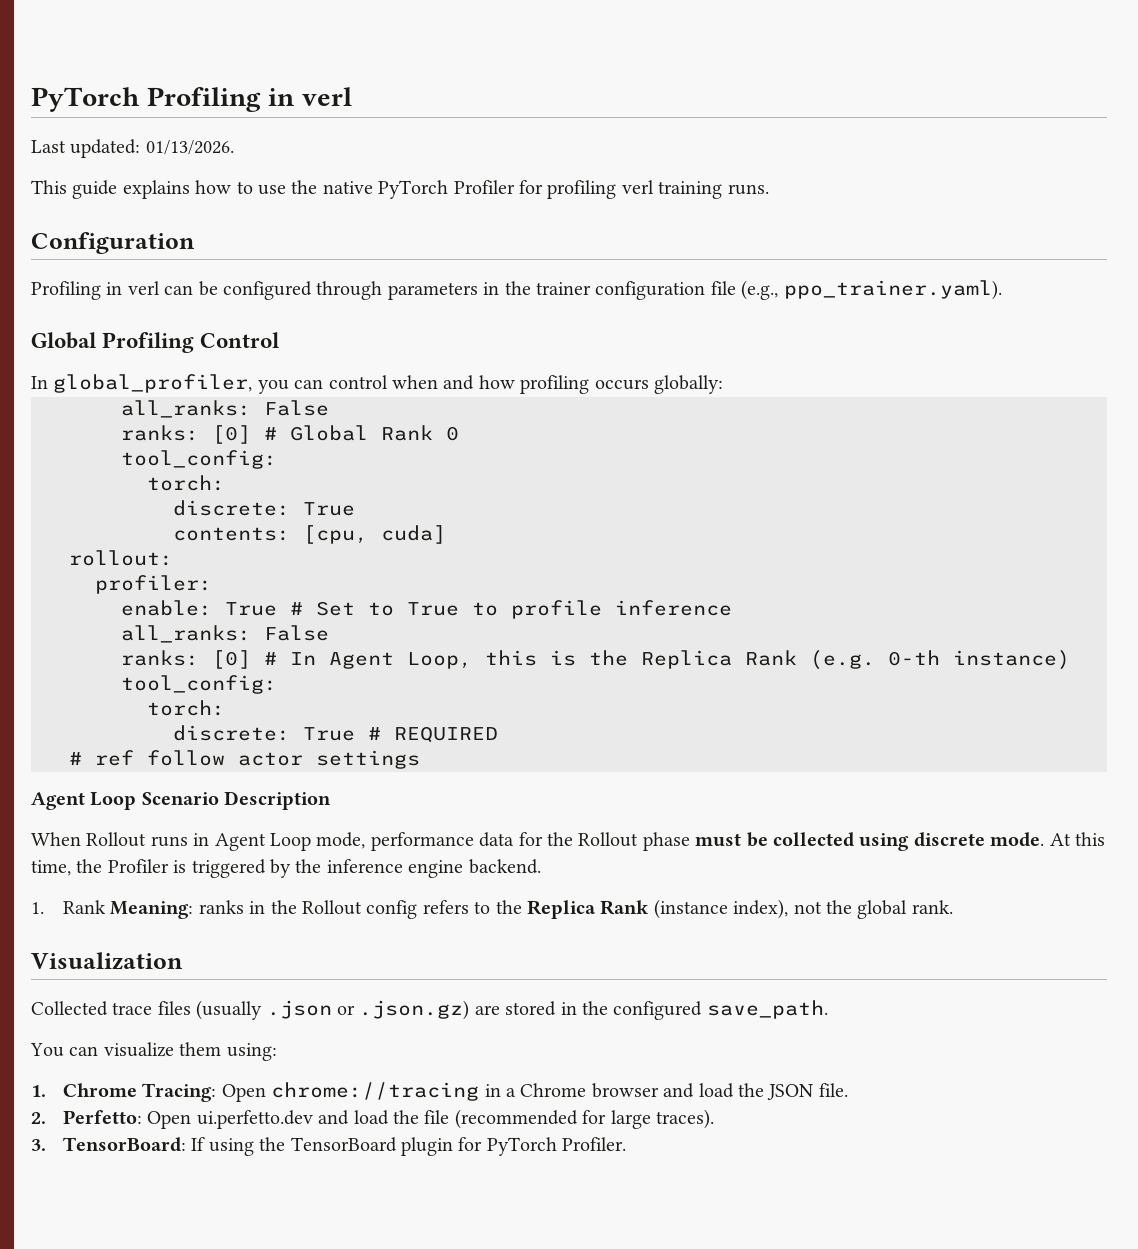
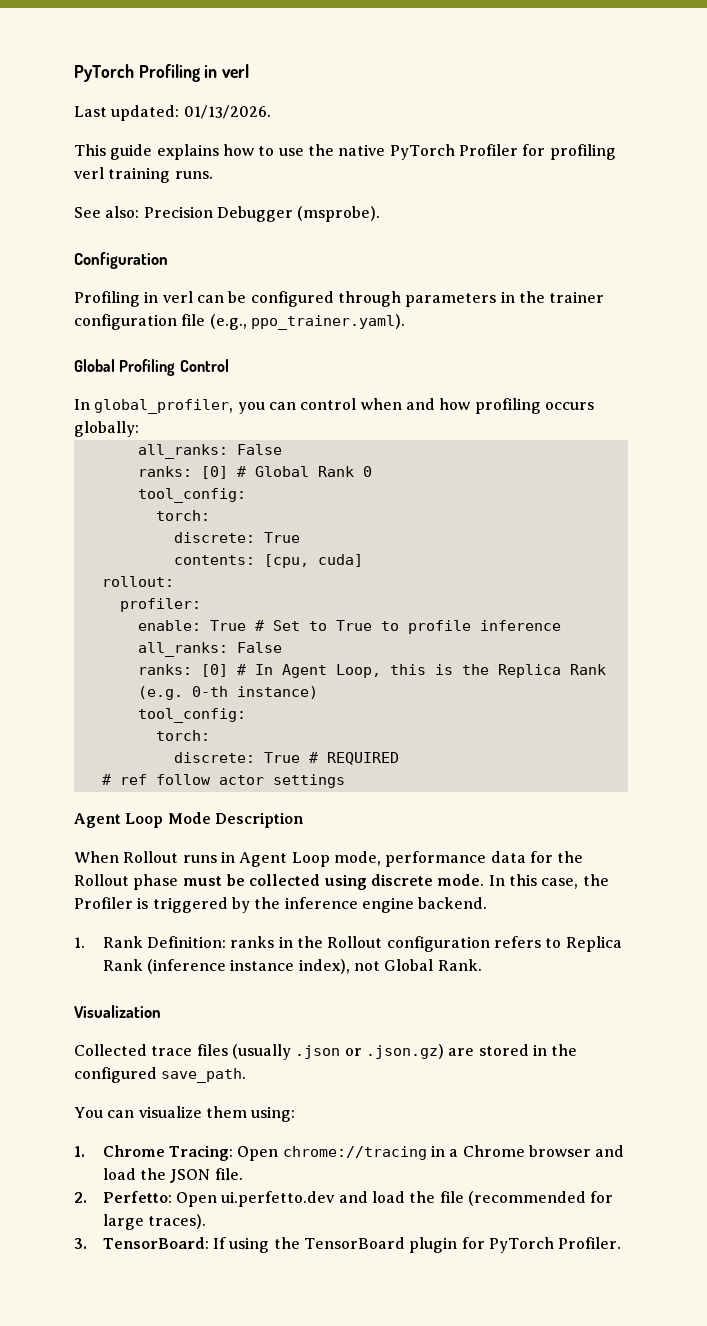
+ See also: Precision Debugger (msprobe).
- Agent Loop Scenario Description
+ Agent Loop Mode Description
- At this time, the Profiler is triggered by the inference engine backend.
+ In this case, the Profiler is triggered by the inference engine backend.
- 1. Rank Meaning: ranks in the Rollout config refers to the Replica Rank (instance index), not the global rank.
+ 1. Rank Definition: ranks in the Rollout configuration refers to Replica Rank (inference instance index), not Global Rank.

